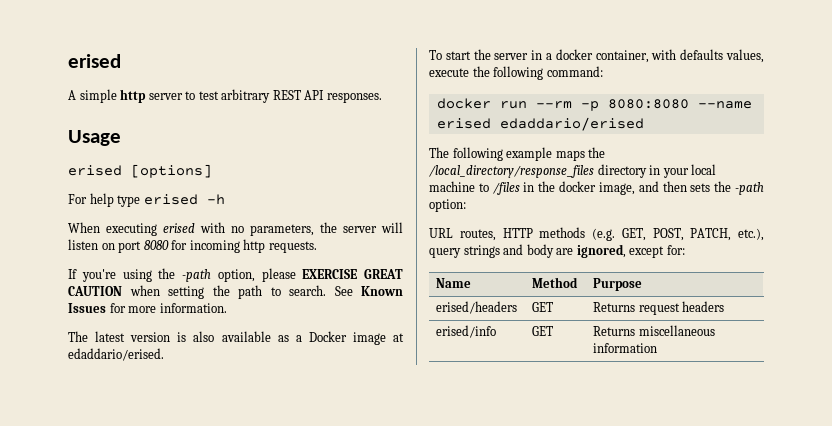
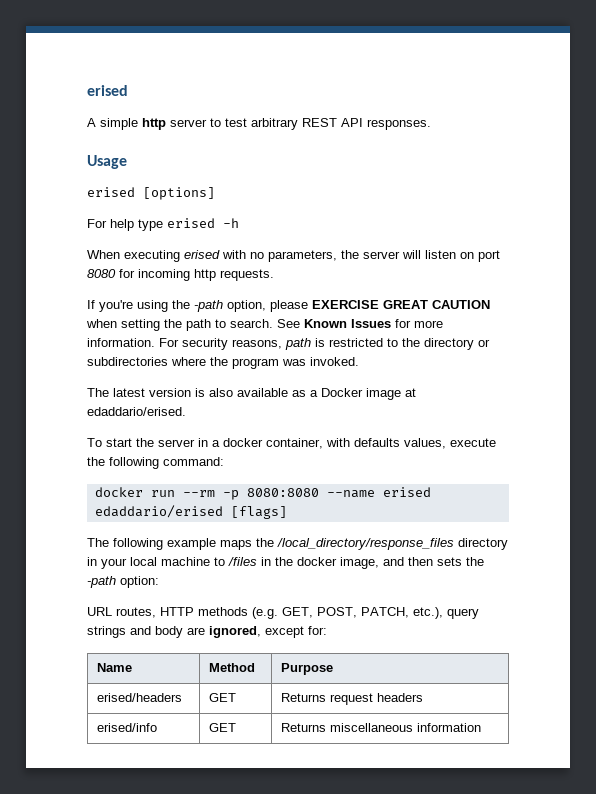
+ For security reasons, path is restricted to the directory or subdirectories where the program was invoked.
- docker run --rm -p 8080:8080 --name erised edaddario/erised
+ docker run --rm -p 8080:8080 --name erised edaddario/erised [flags]

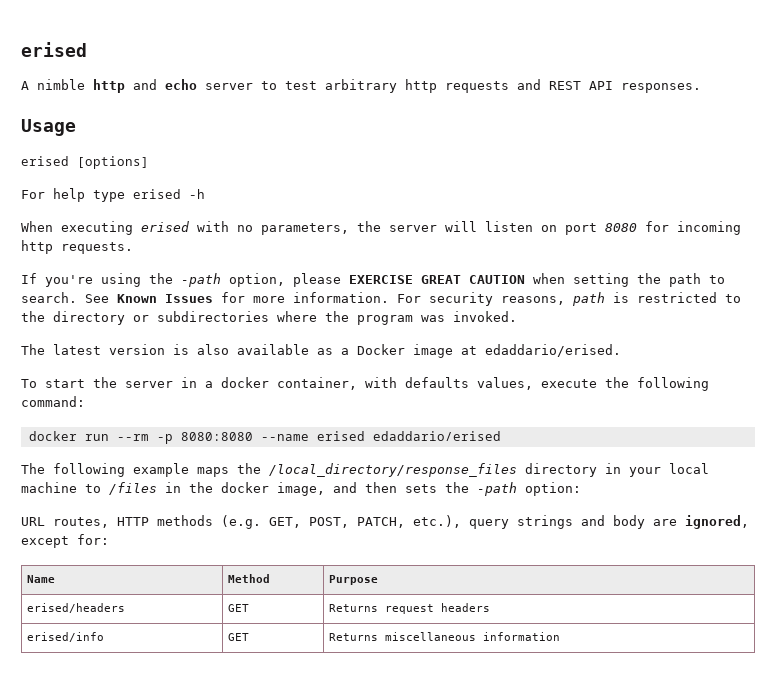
- A simple http server to test arbitrary REST API responses.
+ A nimble http and echo server to test arbitrary http requests and REST API responses.
- docker run --rm -p 8080:8080 --name erised edaddario/erised [flags]
+ docker run --rm -p 8080:8080 --name erised edaddario/erised

